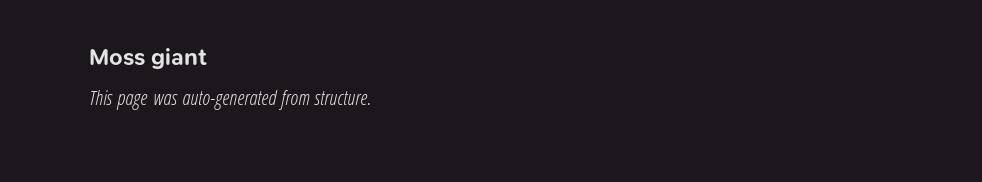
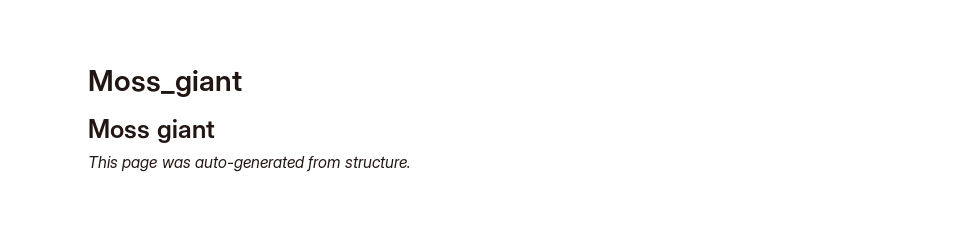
+ Moss_giant

